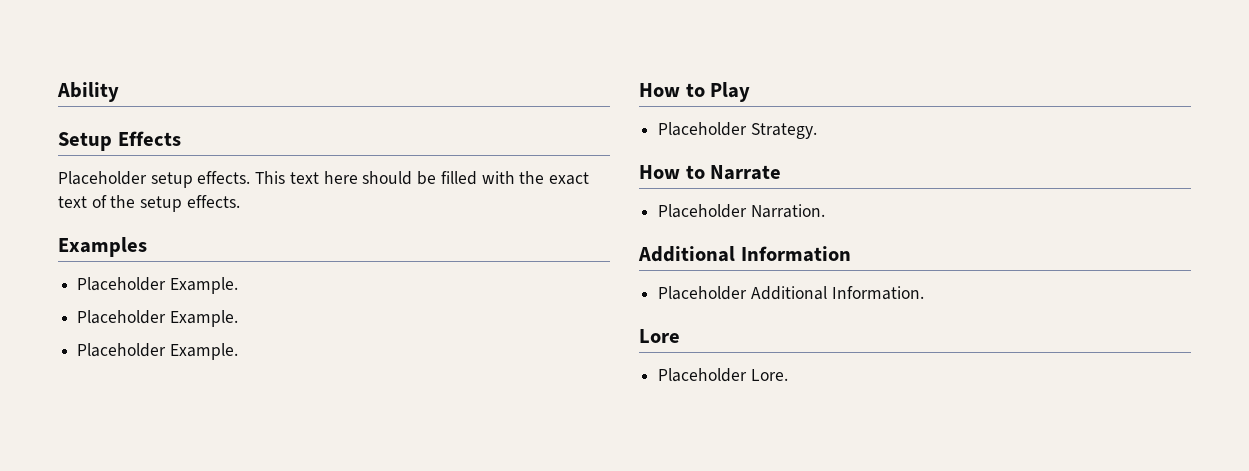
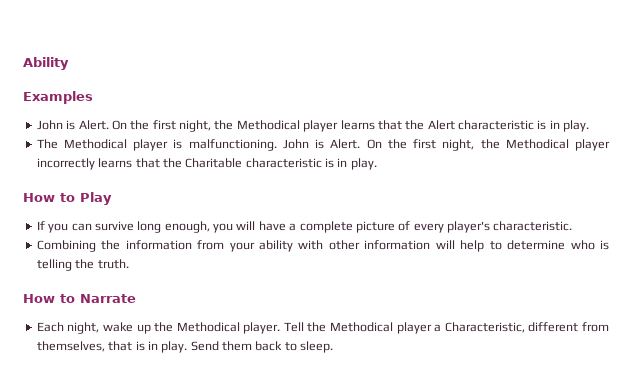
- Setup Effects
- Placeholder setup effects. This text here should be filled with the exact text of the setup effects.
  Examples
- Placeholder Example.
- Placeholder Example.
- Placeholder Example.
+ John is Alert. On the first night, the Methodical player learns that the Alert characteristic is in play.
+ The Methodical player is malfunctioning. John is Alert. On the first night, the Methodical player incorrectly learns that the Charitable characteristic is in play.
  How to Play
- Placeholder Strategy.
+ If you can survive long enough, you will have a complete picture of every player's characteristic.
+ Combining the information from your ability with other information will help to determine who is telling the truth.
  How to Narrate
- Placeholder Narration.
- Additional Information
- Placeholder Additional Information.
- Lore
- Placeholder Lore.
+ Each night, wake up the Methodical player. Tell the Methodical player a Characteristic, different from themselves, that is in play. Send them back to sleep.

